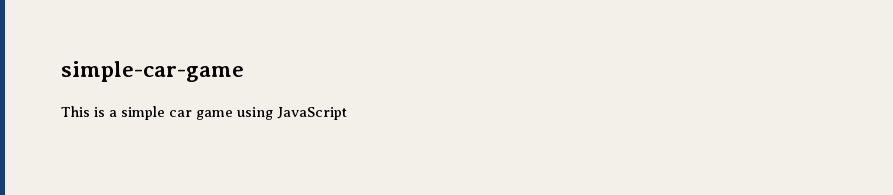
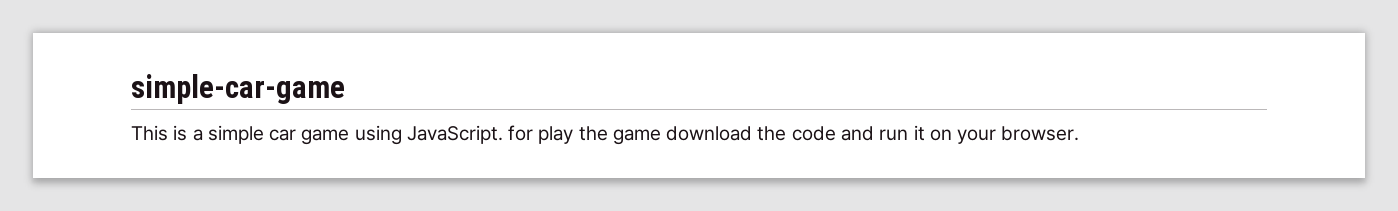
- This is a simple car game using JavaScript
+ This is a simple car game using JavaScript. for play the game download the code and run it on your browser.

